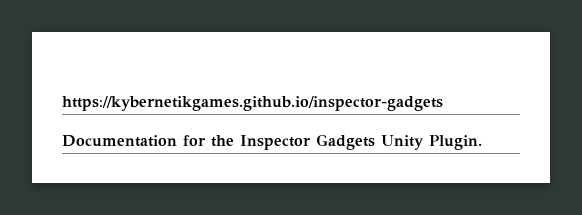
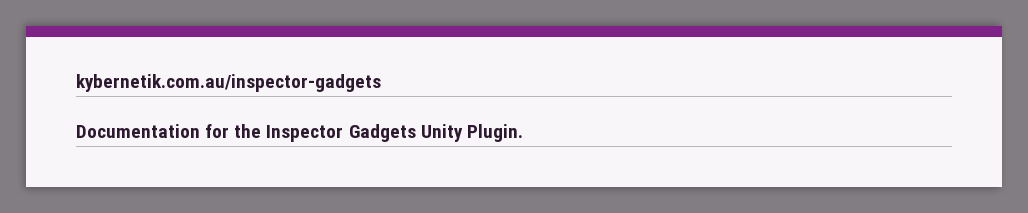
- https://kybernetikgames.github.io/inspector-gadgets
+ kybernetik.com.au/inspector-gadgets

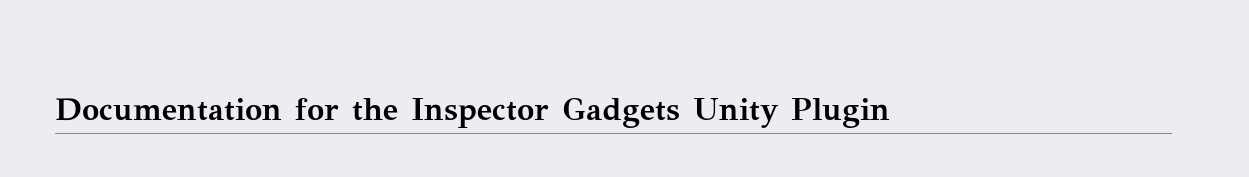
- kybernetik.com.au/inspector-gadgets
- Documentation for the Inspector Gadgets Unity Plugin.
+ Documentation for the Inspector Gadgets Unity Plugin

